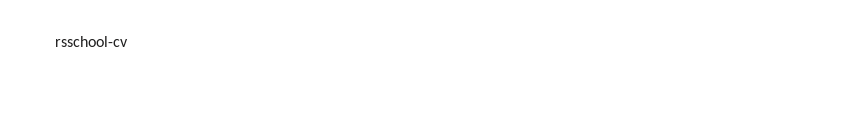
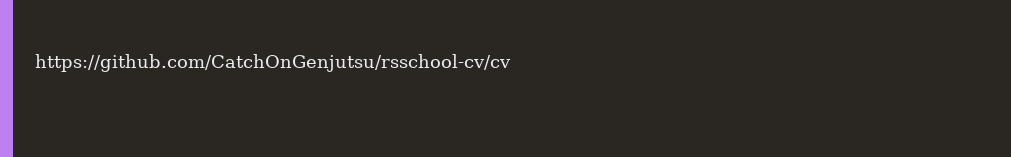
- rsschool-cv
+ https://github.com/CatchOnGenjutsu/rsschool-cv/cv

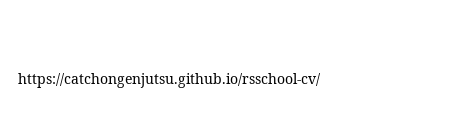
- https://github.com/CatchOnGenjutsu/rsschool-cv/cv
+ https://catchongenjutsu.github.io/rsschool-cv/

